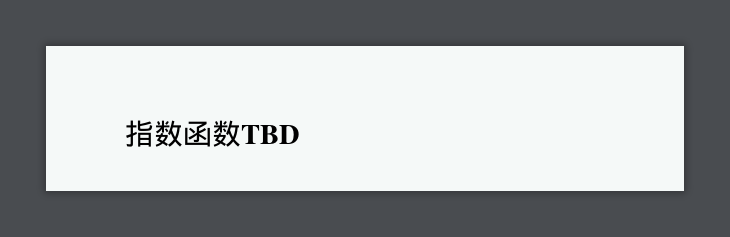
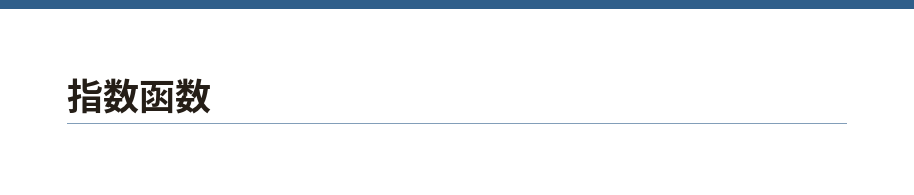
- 指数函数TBD
+ 指数函数

